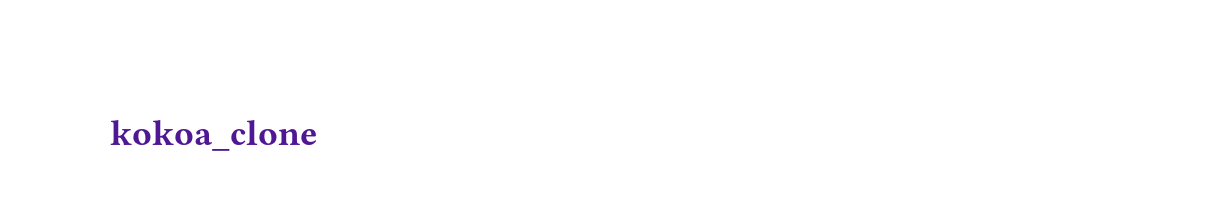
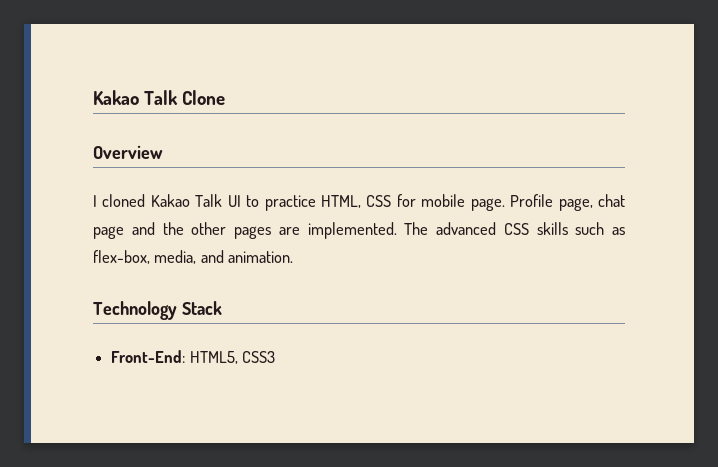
- kokoa_clone
+ Kakao Talk Clone
+ Overview
+ I cloned Kakao Talk UI to practice HTML, CSS for mobile page. Profile page, chat page and the other pages are implemented. The advanced CSS skills such as flex-box, media, and animation.
+ Technology Stack
+ Front-End: HTML5, CSS3

